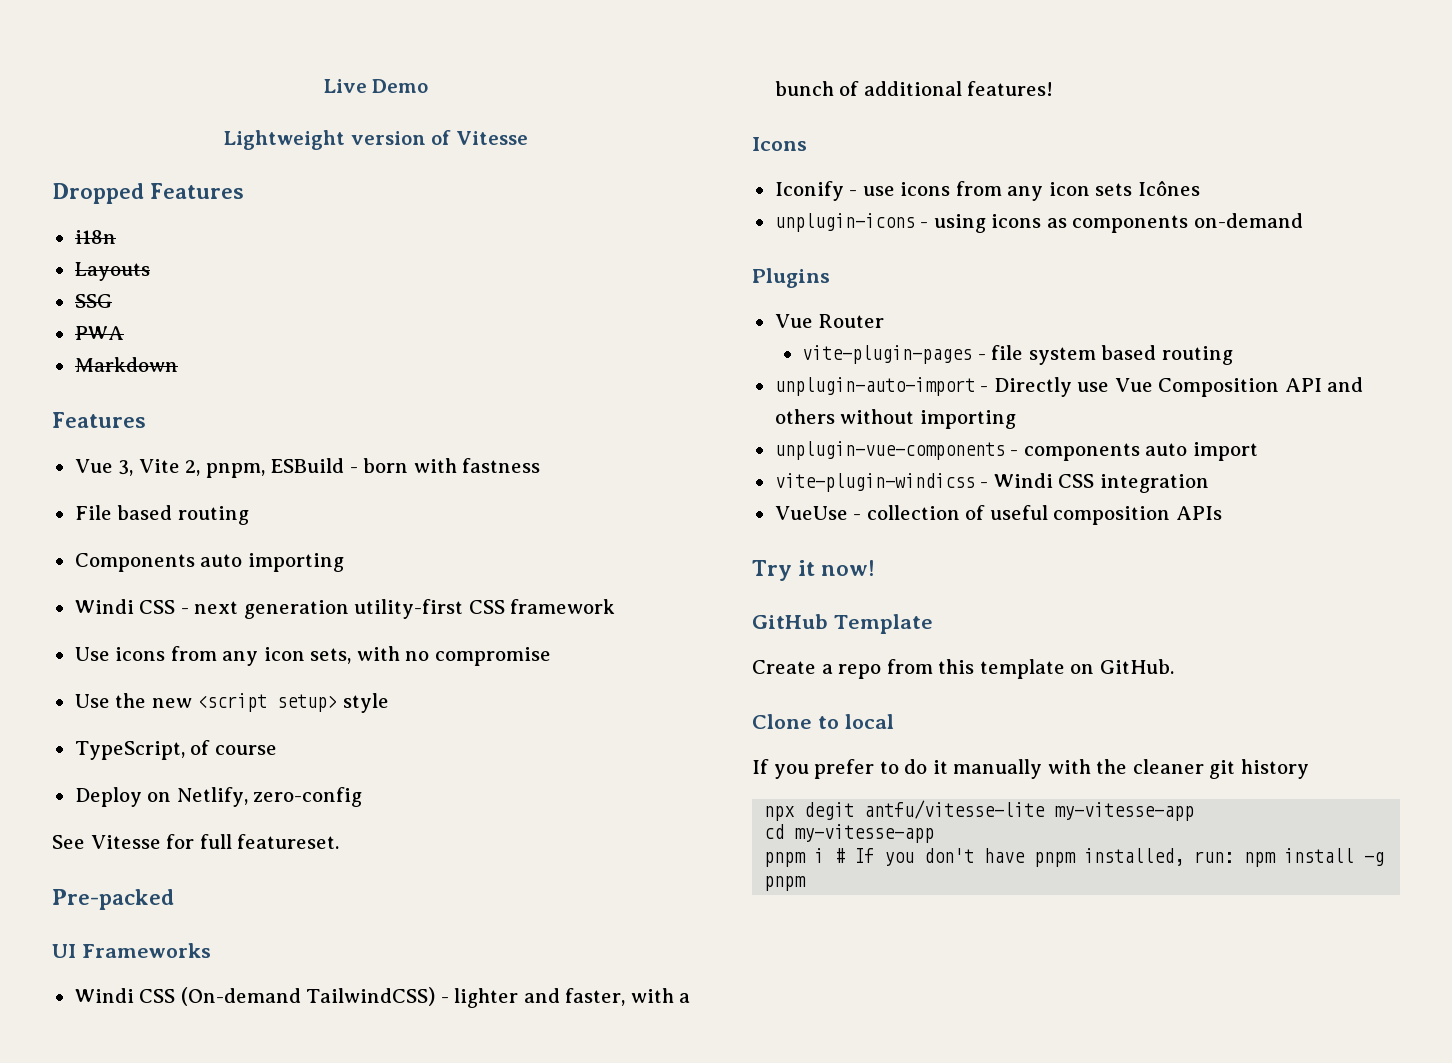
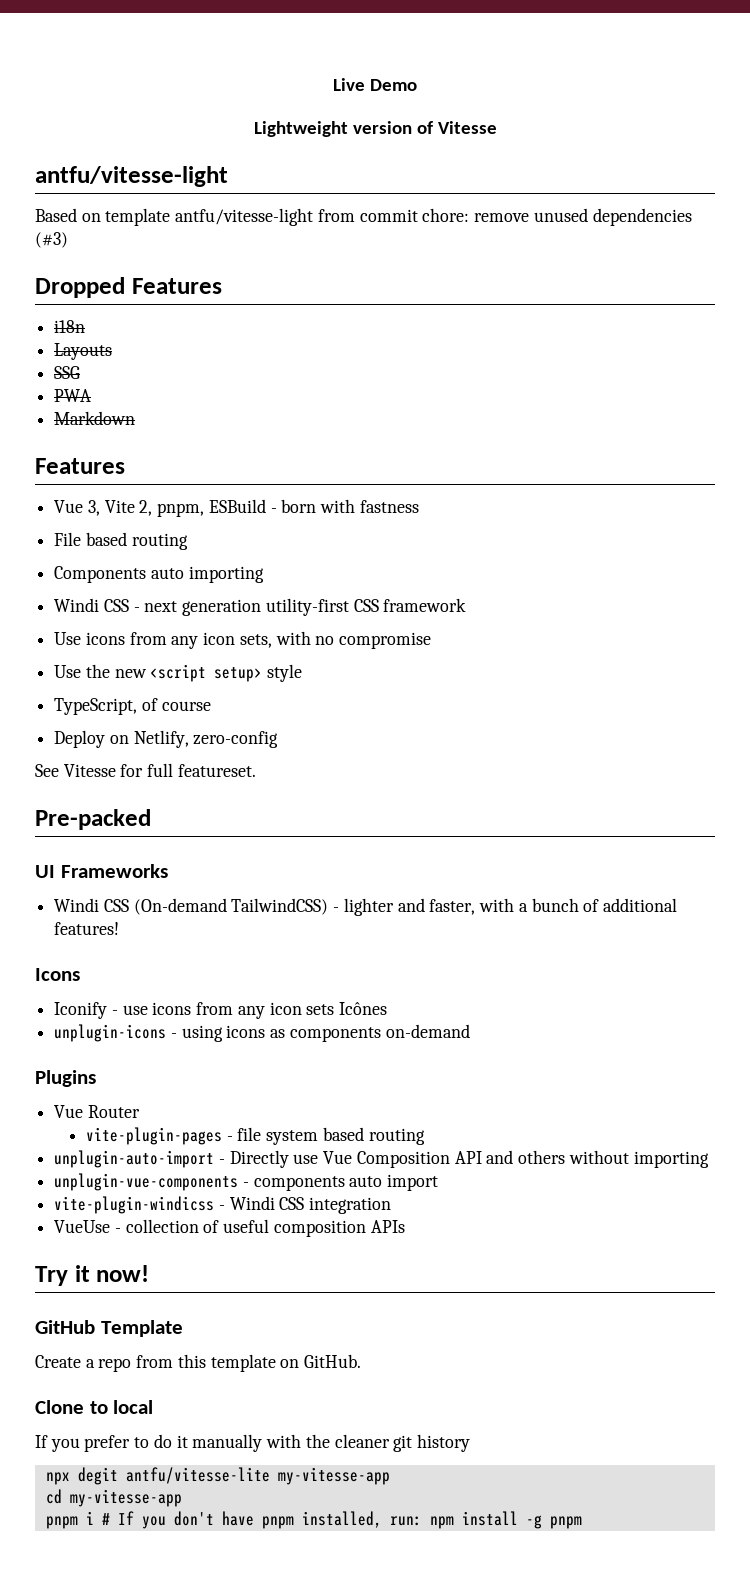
  Lightweight version of Vitesse
+ antfu/vitesse-light
+ Based on template antfu/vitesse-light from commit chore: remove unused dependencies (#3)

